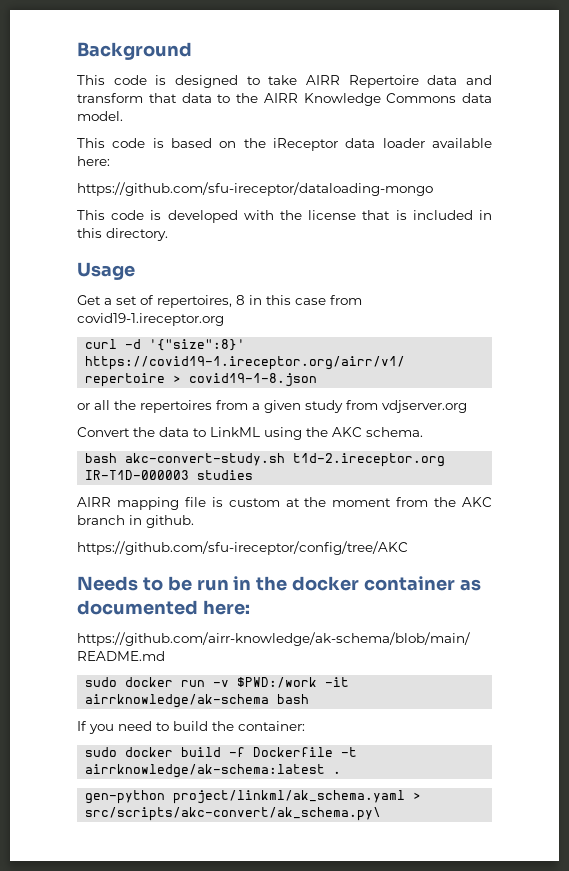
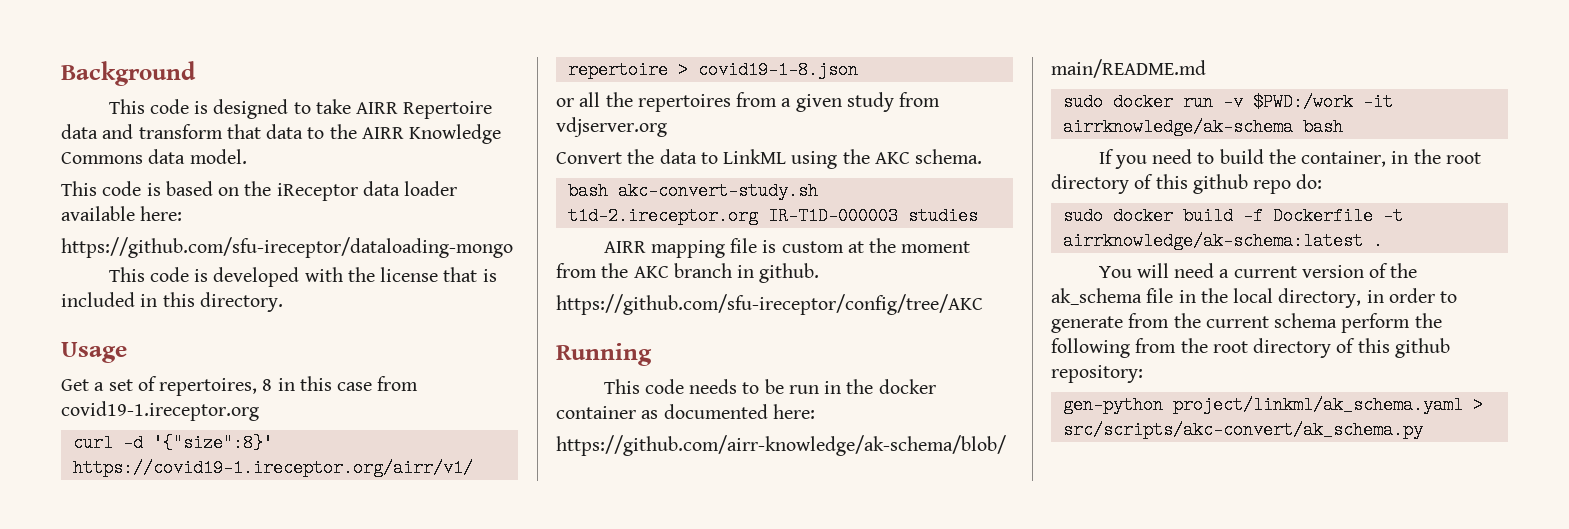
- Needs to be run in the docker container as documented here:
+ Running
+ This code needs to be run in the docker container as documented here:
- If you need to build the container:
+ If you need to build the container, in the root directory of this github repo do:
+ You will need a current version of the ak_schema file in the local directory, in order to generate from the current schema perform the following from the root directory of this github repository:
- gen-python project/linkml/ak_schema.yaml > src/scripts/akc-convert/ak_schema.py\
+ gen-python project/linkml/ak_schema.yaml > src/scripts/akc-convert/ak_schema.py

